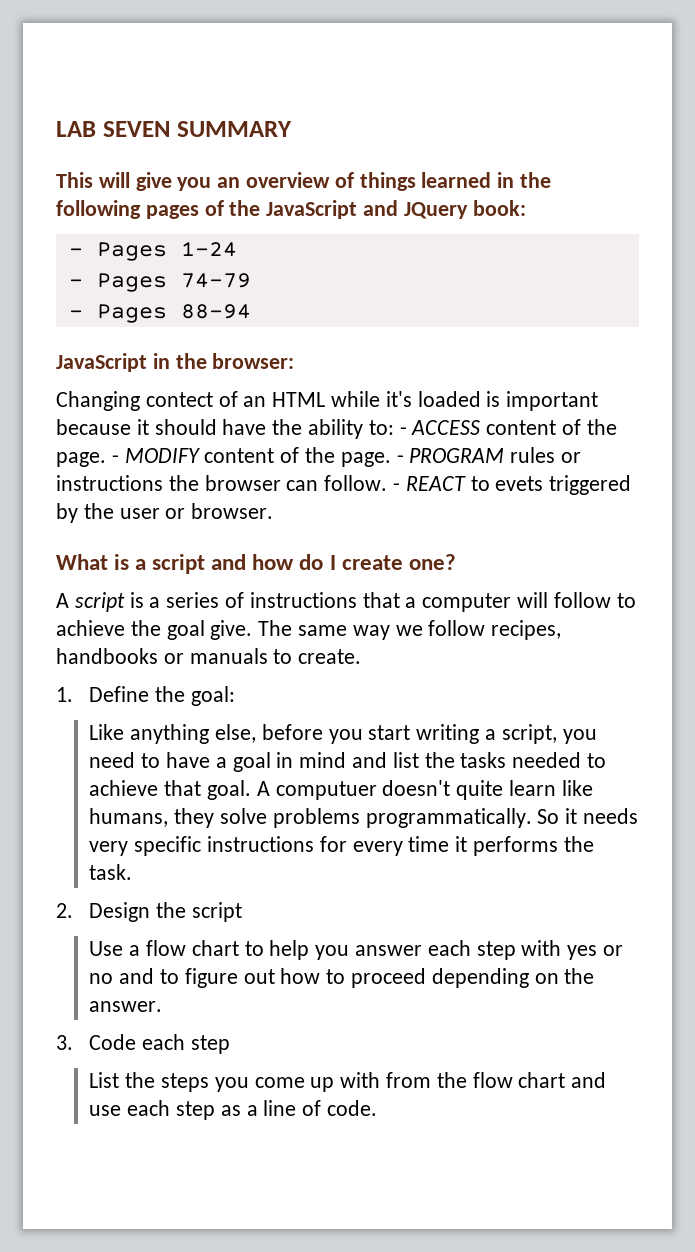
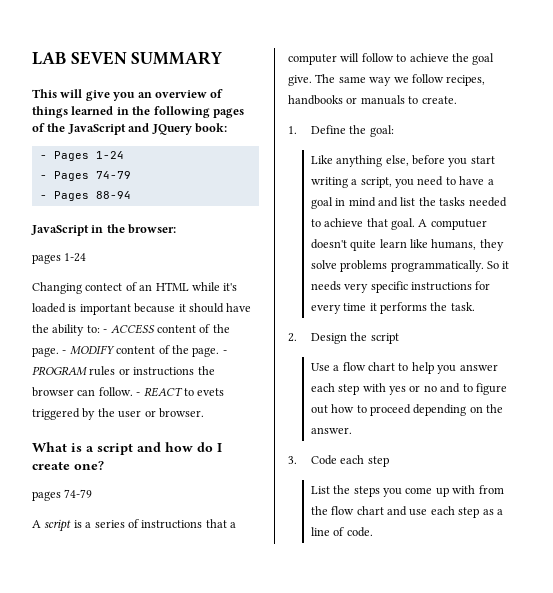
+ pages 1-24
+ pages 74-79

